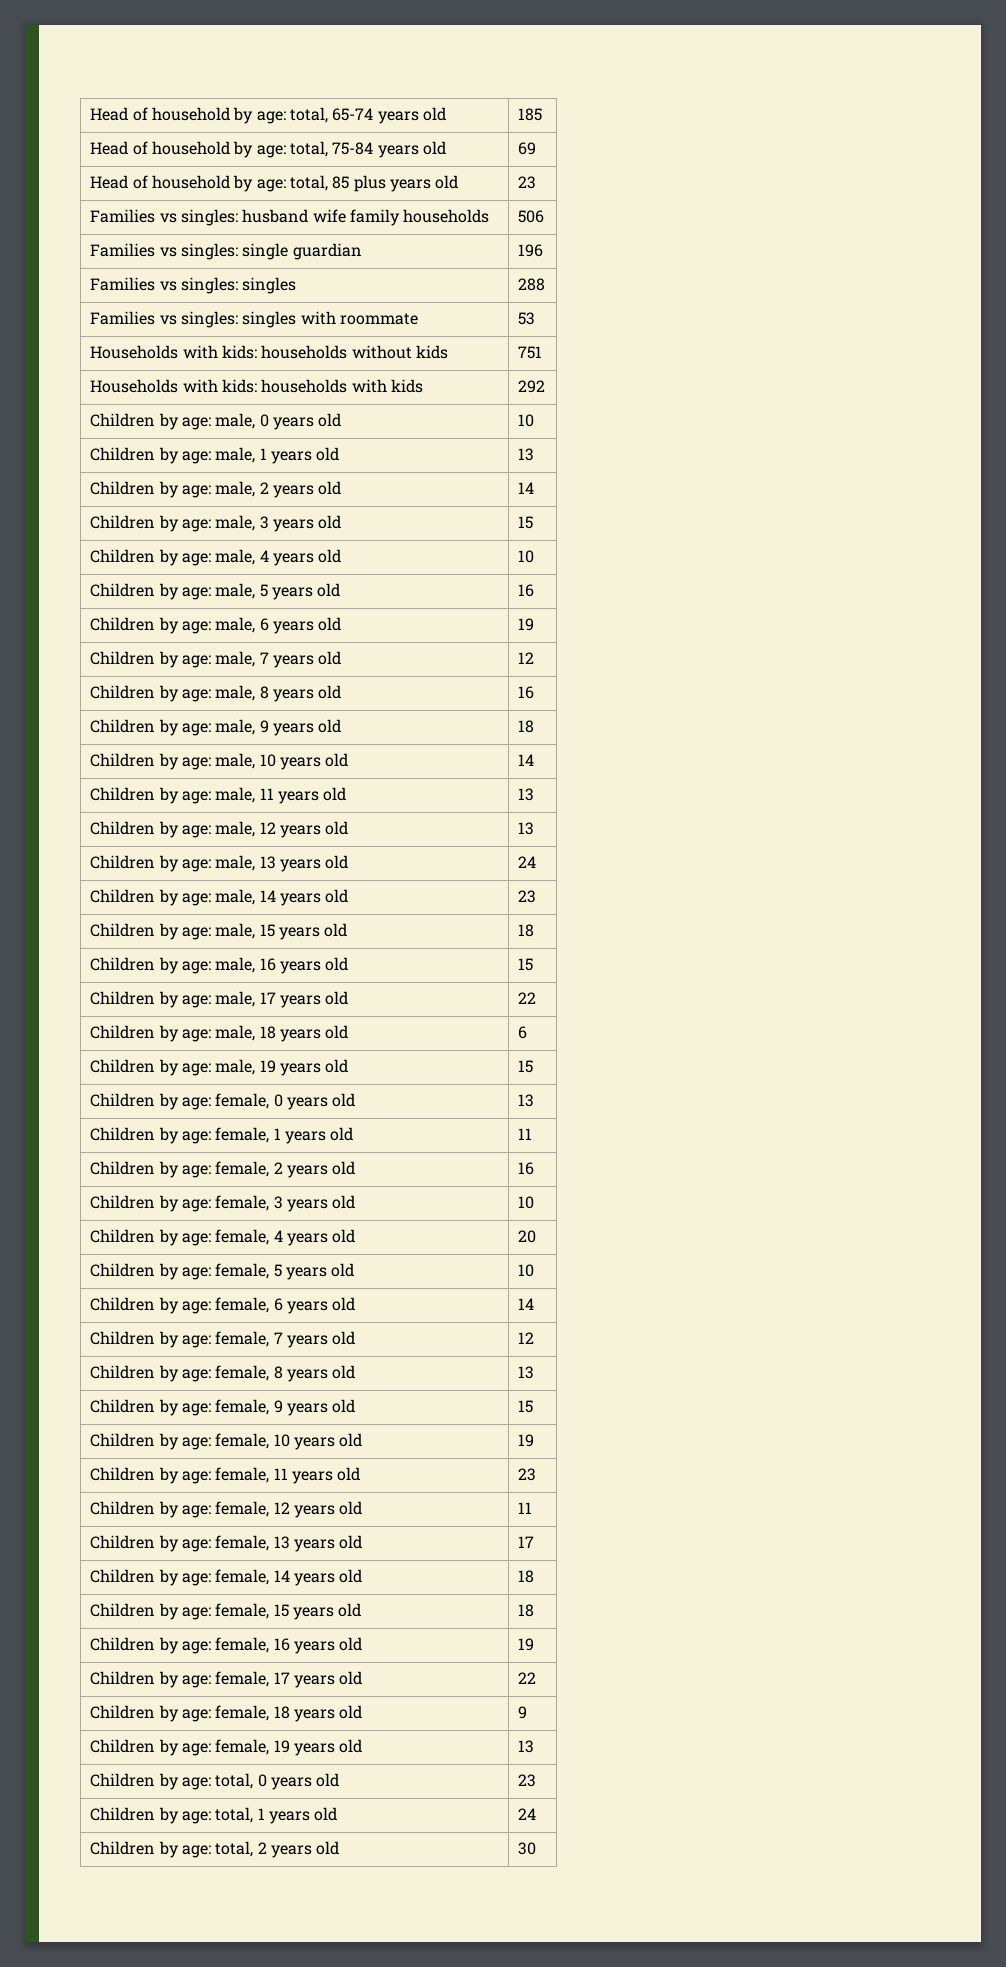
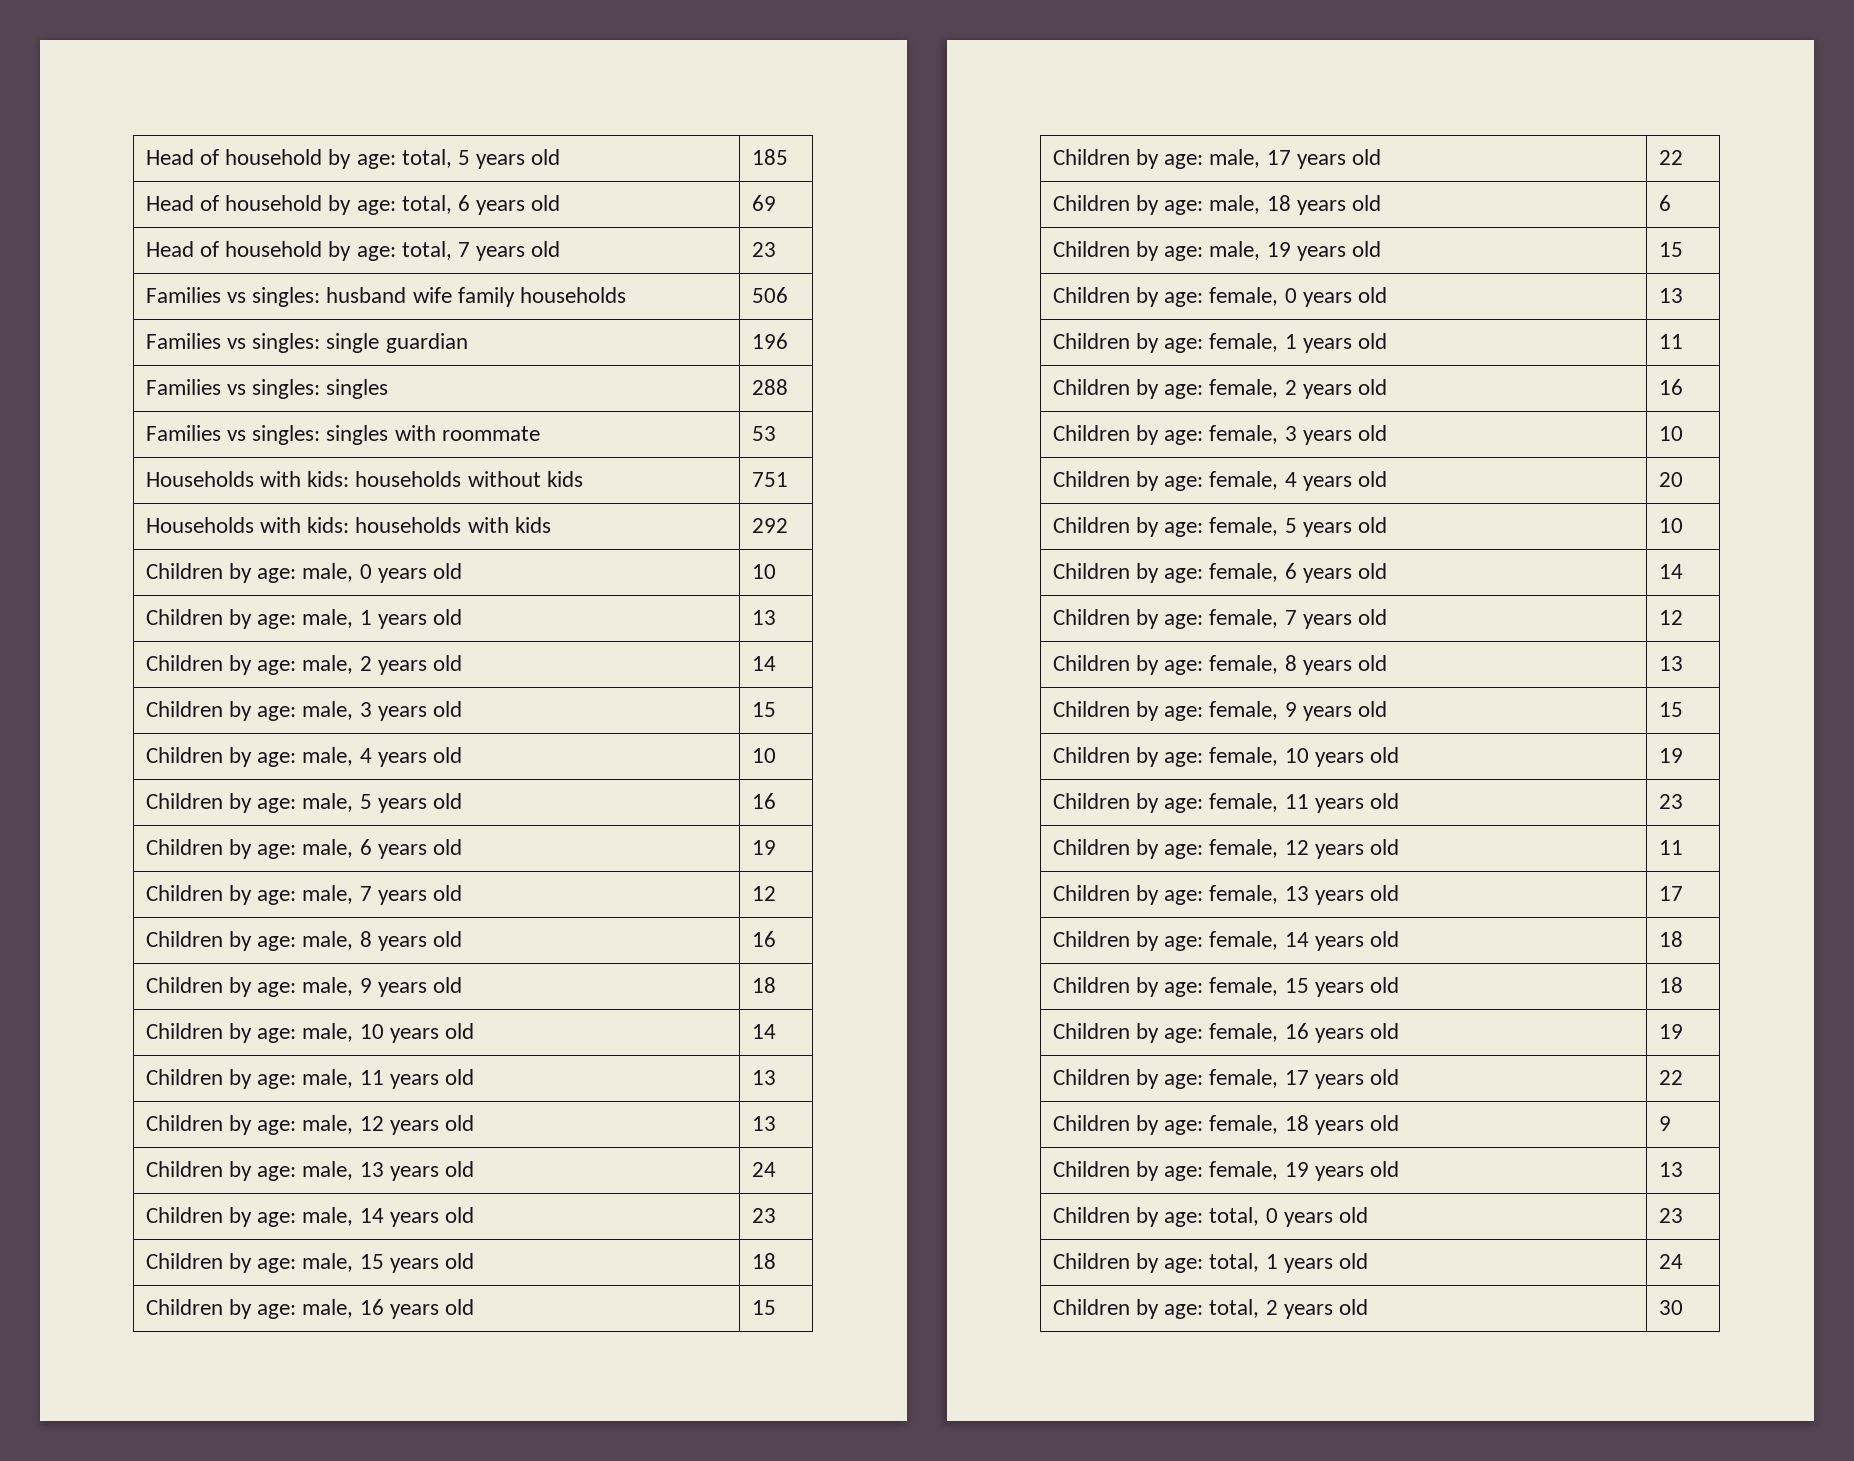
- Head of household by age: total, 65-74 years old | 185
+ Head of household by age: total, 5 years old | 185
- Head of household by age: total, 75-84 years old | 69
+ Head of household by age: total, 6 years old | 69
- Head of household by age: total, 85 plus years old | 23
+ Head of household by age: total, 7 years old | 23

